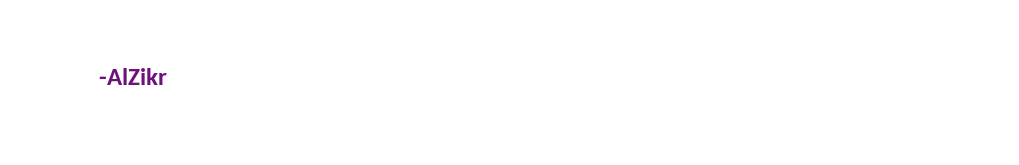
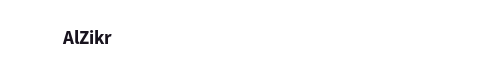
- -AlZikr
+ AlZikr

